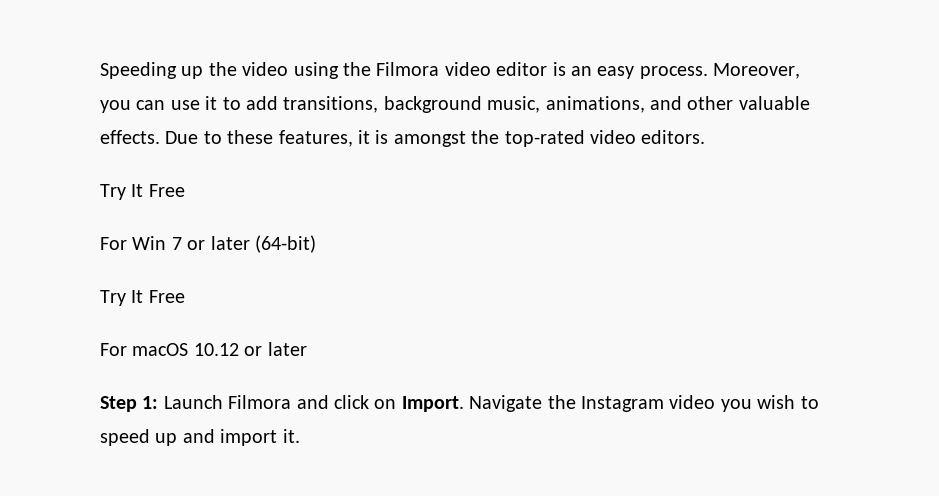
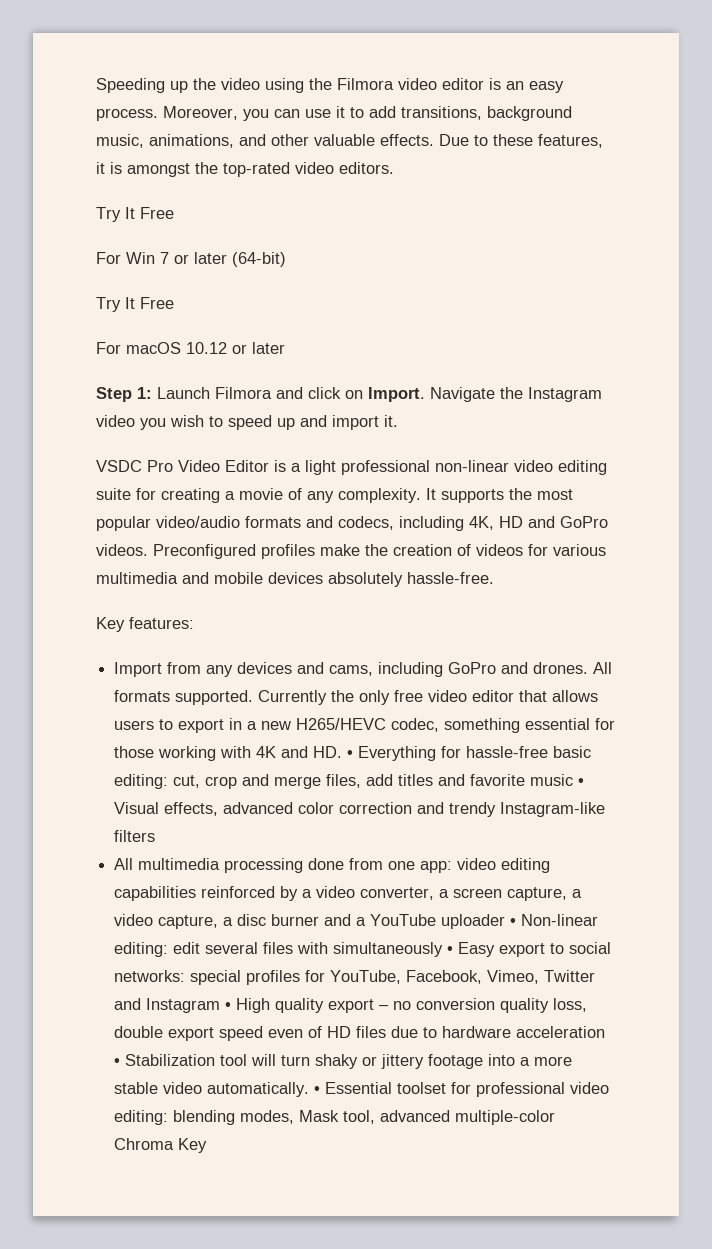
+ VSDC Pro Video Editor is a light professional non-linear video editing suite for creating a movie of any complexity. It supports the most popular video/audio formats and codecs, including 4K, HD and GoPro videos. Preconfigured profiles make the creation of videos for various multimedia and mobile devices absolutely hassle-free.
+ Key features:
+ Import from any devices and cams, including GoPro and drones. All formats supported. Сurrently the only free video editor that allows users to export in a new H265/HEVC codec, something essential for those working with 4K and HD. • Everything for hassle-free basic editing: cut, crop and merge files, add titles and favorite music • Visual effects, advanced color correction and trendy Instagram-like filters
+ All multimedia processing done from one app: video editing capabilities reinforced by a video converter, a screen capture, a video capture, a disc burner and a YouTube uploader • Non-linear editing: edit several files with simultaneously • Easy export to social networks: special profiles for YouTube, Facebook, Vimeo, Twitter and Instagram • High quality export – no conversion quality loss, double export speed even of HD files due to hardware acceleration • Stabilization tool will turn shaky or jittery footage into a more stable video automatically. • Essential toolset for professional video editing: blending modes, Mask tool, advanced multiple-color Chroma Key

